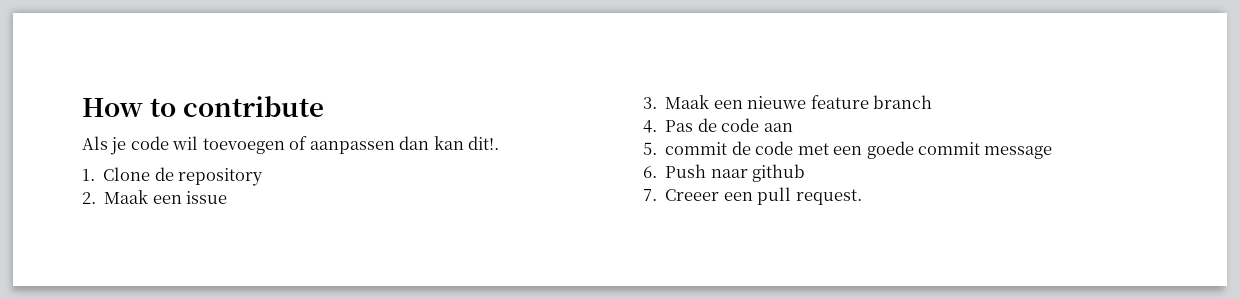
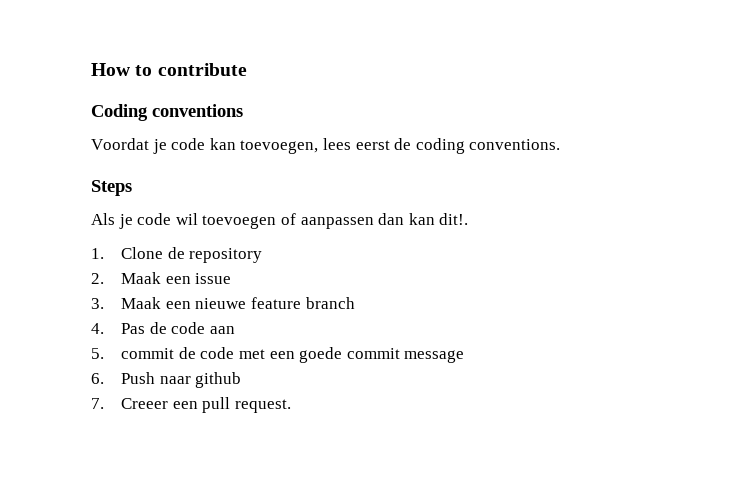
+ Coding conventions
+ Voordat je code kan toevoegen, lees eerst de coding conventions.
+ Steps

